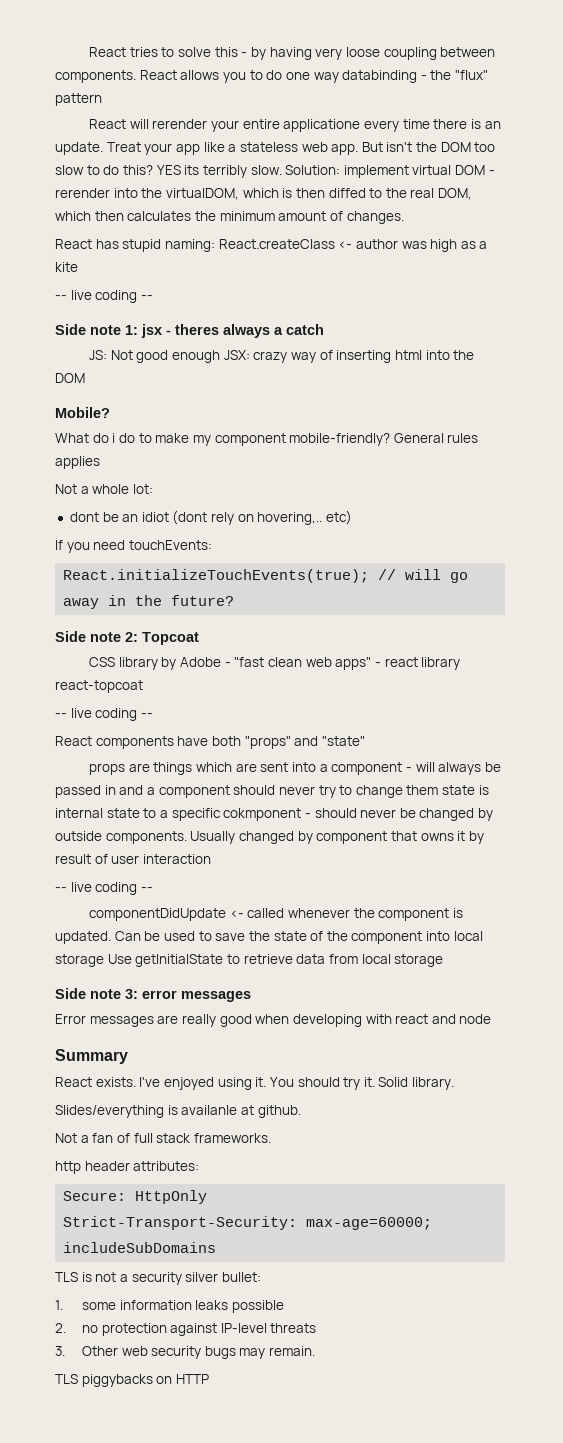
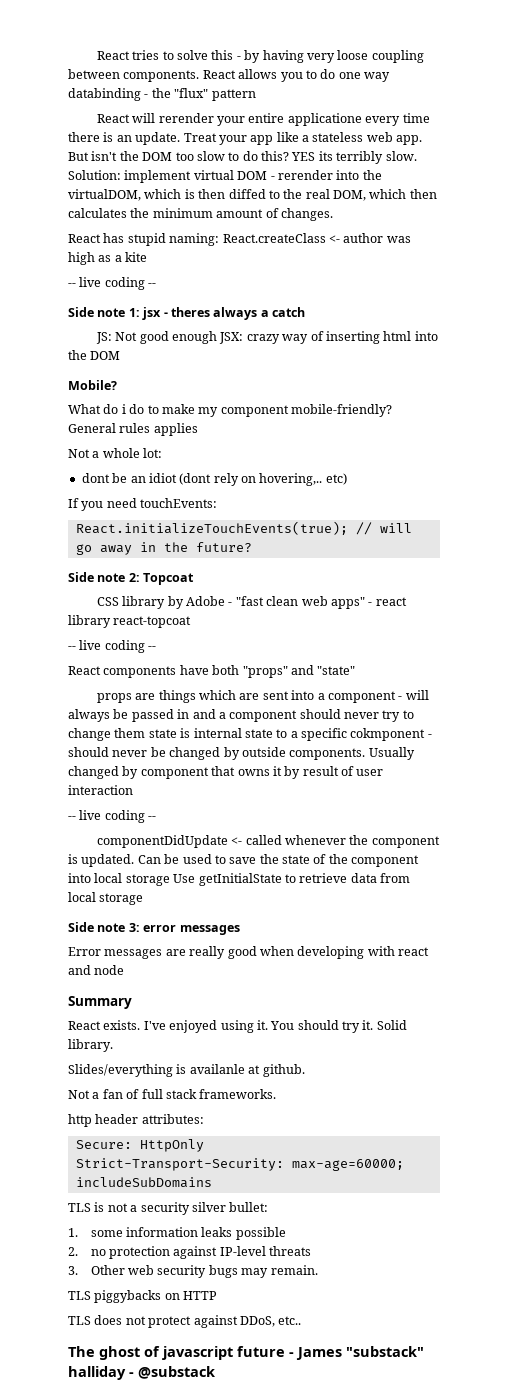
+ TLS does not protect against DDoS, etc..
+ The ghost of javascript future - James "substack" halliday - @substack

